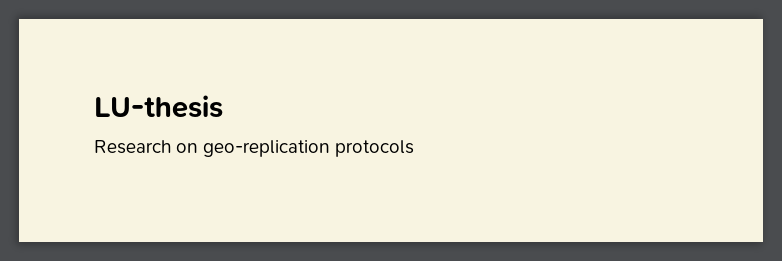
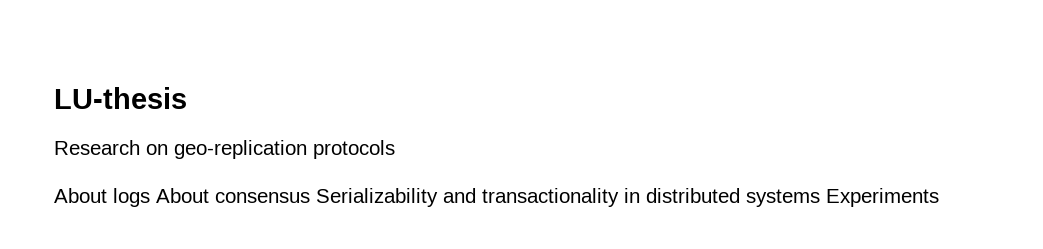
+ About logs About consensus Serializability and transactionality in distributed systems Experiments

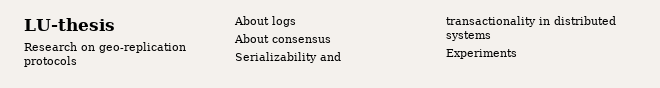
- About logs About consensus Serializability and transactionality in distributed systems Experiments
+ About logs
+ About consensus
+ Serializability and transactionality in distributed systems
+ Experiments

